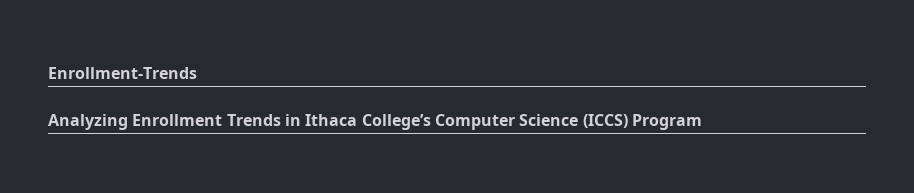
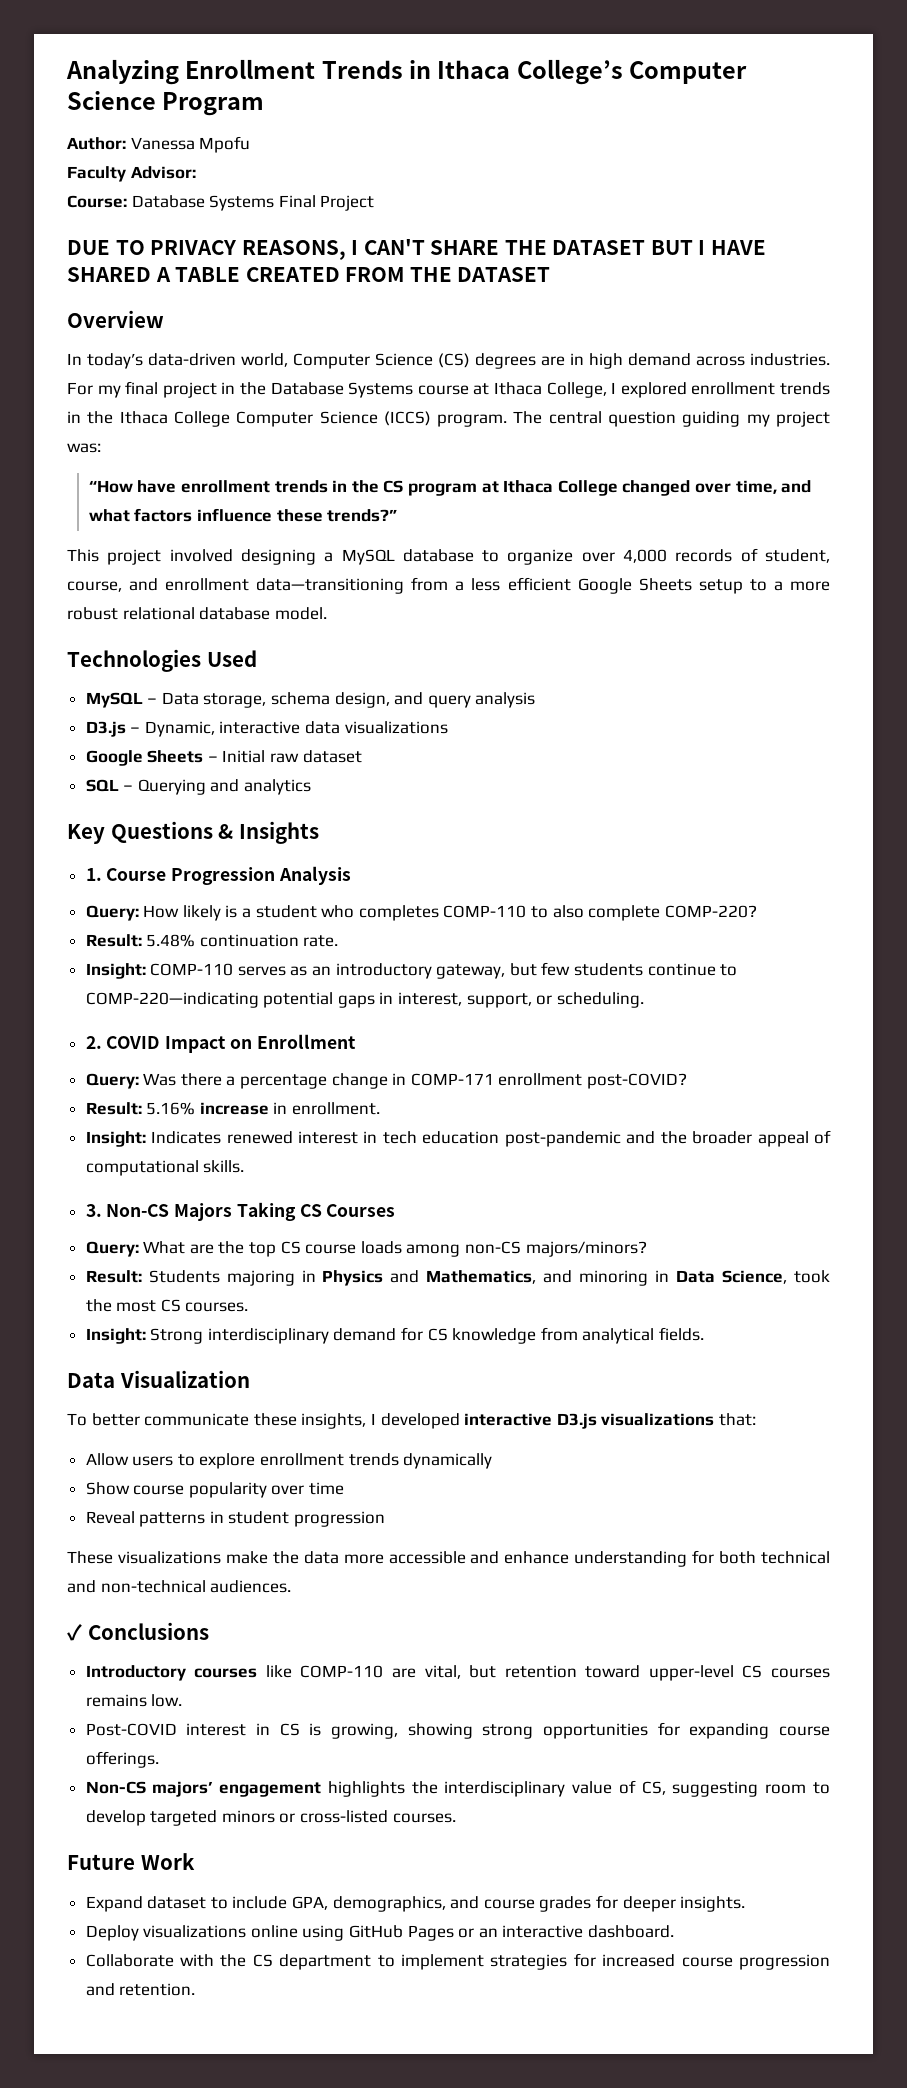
- Enrollment-Trends
- Analyzing Enrollment Trends in Ithaca College’s Computer Science (ICCS) Program
+ Analyzing Enrollment Trends in Ithaca College’s Computer Science Program
+ Author: Vanessa Mpofu
+ Faculty Advisor:
+ Course: Database Systems Final Project
+ DUE TO PRIVACY REASONS, I CAN'T SHARE THE DATASET BUT I HAVE SHARED A TABLE CREATED FROM THE DATASET
+ Overview
+ In today’s data-driven world, Computer Science (CS) degrees are in high demand across industries. For my final project in the Database Systems course at Ithaca College, I explored enrollment trends in the Ithaca College Computer Science (ICCS) program. The central question guiding my project was:
+ “How have enrollment trends in the CS program at Ithaca College changed over time, and what factors influence these trends?”
+ This project involved designing a MySQL database to organize over 4,000 records of student, course, and enrollment data—transitioning from a less efficient Google Sheets setup to a more robust relational database model.
+ Technologies Used
+ MySQL – Data storage, schema design, and query analysis
+ D3.js – Dynamic, interactive data visualizations
+ Google Sheets – Initial raw dataset
+ SQL – Querying and analytics
+ Key Questions & Insights
+ 1. Course Progression Analysis
+ Query: How likely is a student who completes COMP-110 to also complete COMP-220?
+ Result: 5.48% continuation rate.
+ Insight: COMP-110 serves as an introductory gateway, but few students continue to COMP-220—indicating potential gaps in interest, support, or scheduling.
+ 2. COVID Impact on Enrollment
+ Query: Was there a percentage change in COMP-171 enrollment post-COVID?
+ Result: 5.16% increase in enrollment.
+ Insight: Indicates renewed interest in tech education post-pandemic and the broader appeal of computational skills.
+ 3. Non-CS Majors Taking CS Courses
+ Query: What are the top CS course loads among non-CS majors/minors?
+ Result: Students majoring in Physics and Mathematics, and minoring in Data Science, took the most CS courses.
+ Insight: Strong interdisciplinary demand for CS knowledge from analytical fields.
+ Data Visualization
+ To better communicate these insights, I developed interactive D3.js visualizations that:
+ Allow users to explore enrollment trends dynamically
+ Show course popularity over time
+ Reveal patterns in student progression
+ These visualizations make the data more accessible and enhance understanding for both technical and non-technical audiences.
+ ✓ Conclusions
+ Introductory courses like COMP-110 are vital, but retention toward upper-level CS courses remains low.
+ Post-COVID interest in CS is growing, showing strong opportunities for expanding course offerings.
+ Non-CS majors’ engagement highlights the interdisciplinary value of CS, suggesting room to develop targeted minors or cross-listed courses.
+ Future Work
+ Expand dataset to include GPA, demographics, and course grades for deeper insights.
+ Deploy visualizations online using GitHub Pages or an interactive dashboard.
+ Collaborate with the CS department to implement strategies for increased course progression and retention.

